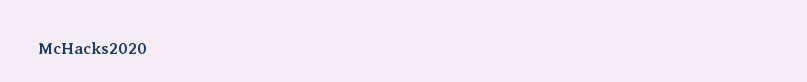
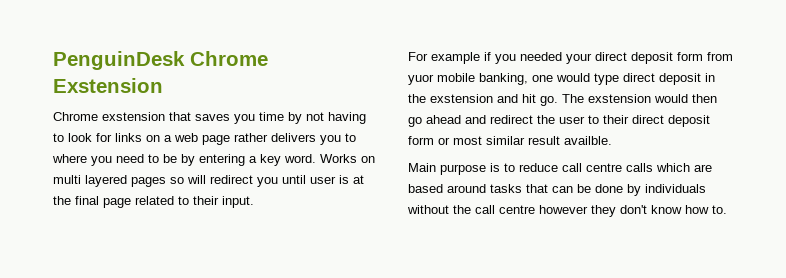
- McHacks2020
+ PenguinDesk Chrome Exstension
+ Chrome exstension that saves you time by not having to look for links on a web page rather delivers you to where you need to be by entering a key word. Works on multi layered pages so will redirect you until user is at the final page related to their input.
+ For example if you needed your direct deposit form from yuor mobile banking, one would type direct deposit in the exstension and hit go. The exstension would then go ahead and redirect the user to their direct deposit form or most similar result availble.
+ Main purpose is to reduce call centre calls which are based around tasks that can be done by individuals without the call centre however they don't know how to.

